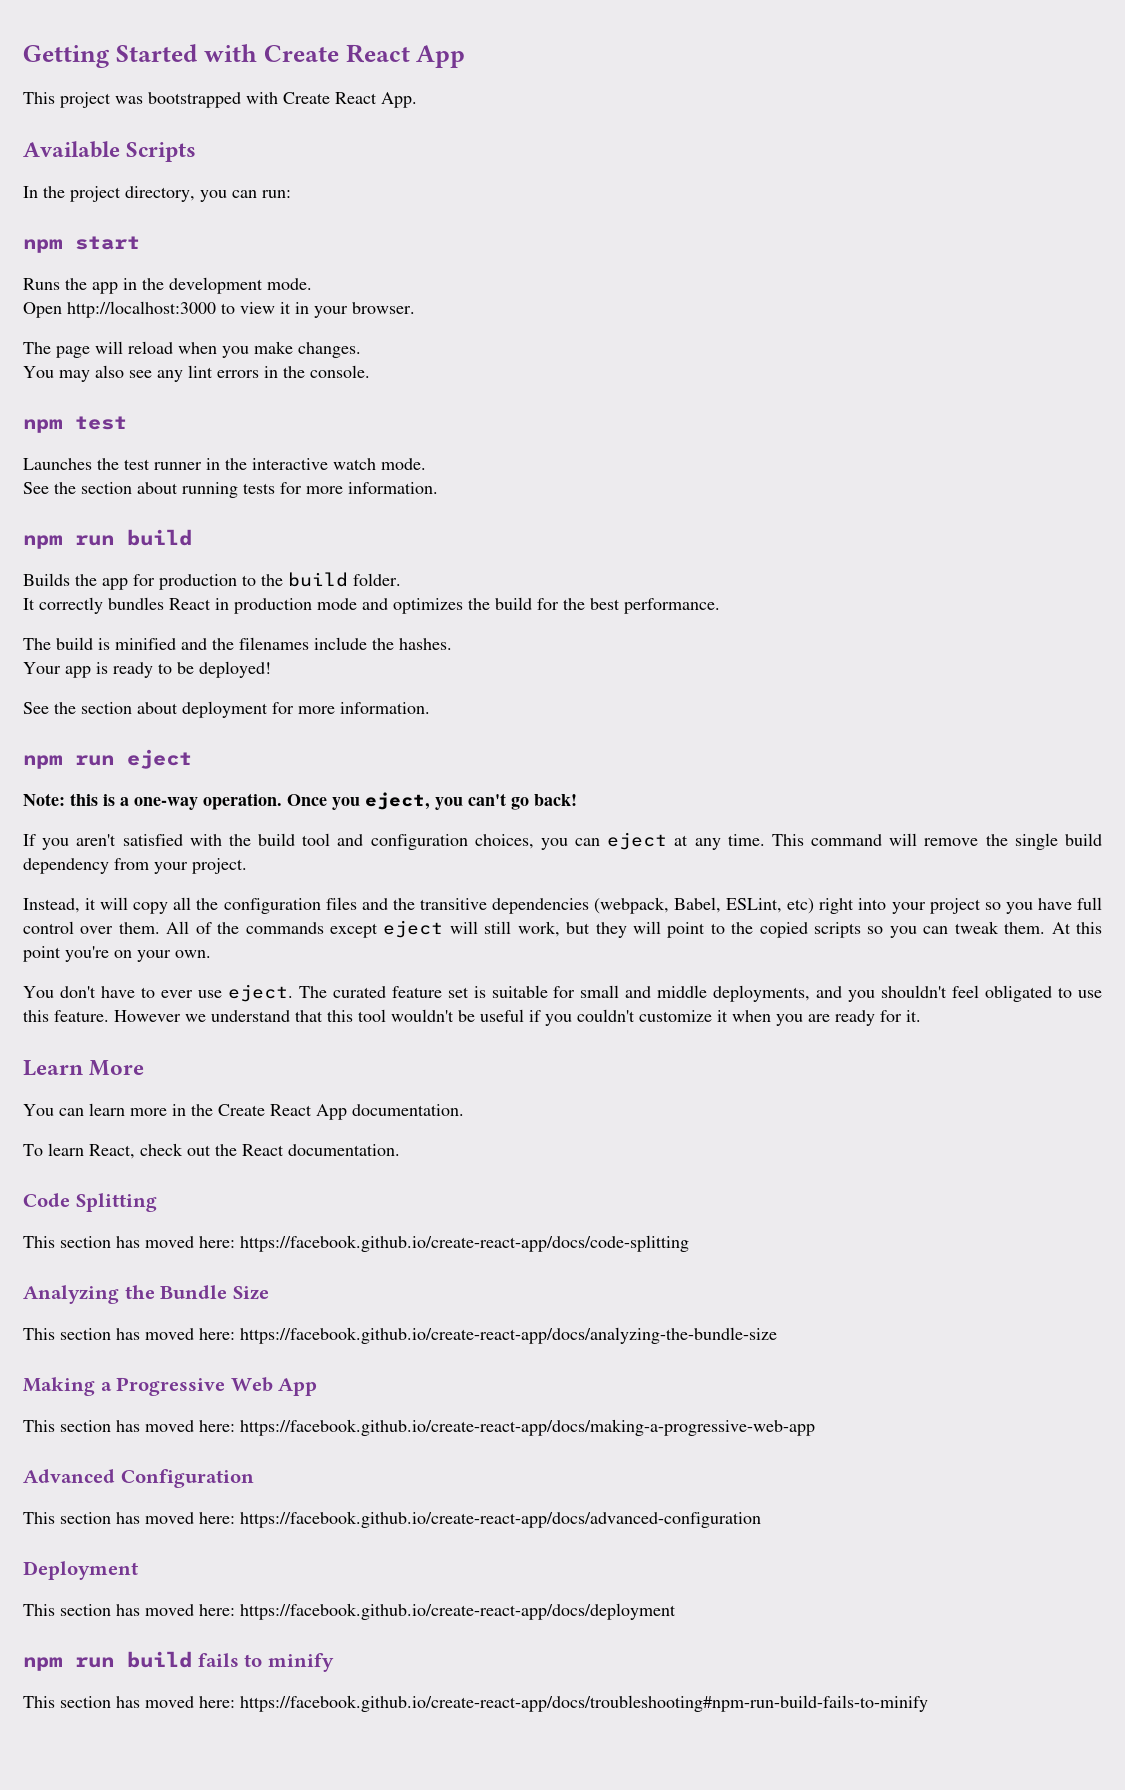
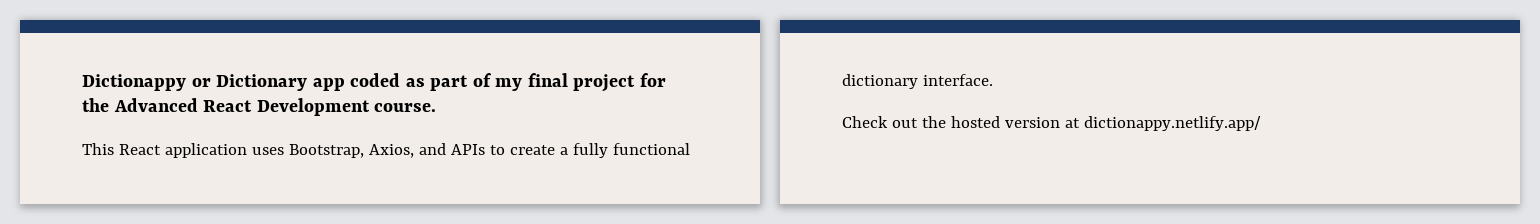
- Getting Started with Create React App
- This project was bootstrapped with Create React App.
- Available Scripts
- In the project directory, you can run:
- npm start
- Runs the app in the development mode.
- Open http://localhost:3000 to view it in your browser.
- The page will reload when you make changes.
- You may also see any lint errors in the console.
- npm test
- Launches the test runner in the interactive watch mode.
- See the section about running tests for more information.
- npm run build
- Builds the app for production to the build folder.
- It correctly bundles React in production mode and optimizes the build for the best performance.
- The build is minified and the filenames include the hashes.
- Your app is ready to be deployed!
- See the section about deployment for more information.
- npm run eject
- Note: this is a one-way operation. Once you eject, you can't go back!
- If you aren't satisfied with the build tool and configuration choices, you can eject at any time. This command will remove the single build dependency from your project.
- Instead, it will copy all the configuration files and the transitive dependencies (webpack, Babel, ESLint, etc) right into your project so you have full control over them. All of the commands except eject will still work, but they will point to the copied scripts so you can tweak them. At this point you're on your own.
- You don't have to ever use eject. The curated feature set is suitable for small and middle deployments, and you shouldn't feel obligated to use this feature. However we understand that this tool wouldn't be useful if you couldn't customize it when you are ready for it.
- Learn More
- You can learn more in the Create React App documentation.
- To learn React, check out the React documentation.
- Code Splitting
- This section has moved here: https://facebook.github.io/create-react-app/docs/code-splitting
- Analyzing the Bundle Size
- This section has moved here: https://facebook.github.io/create-react-app/docs/analyzing-the-bundle-size
- Making a Progressive Web App
- This section has moved here: https://facebook.github.io/create-react-app/docs/making-a-progressive-web-app
- Advanced Configuration
- This section has moved here: https://facebook.github.io/create-react-app/docs/advanced-configuration
- Deployment
- This section has moved here: https://facebook.github.io/create-react-app/docs/deployment
- npm run build fails to minify
- This section has moved here: https://facebook.github.io/create-react-app/docs/troubleshooting#npm-run-build-fails-to-minify
+ Dictionappy or Dictionary app coded as part of my final project for the Advanced React Development course.
+ This React application uses Bootstrap, Axios, and APIs to create a fully functional dictionary interface.
+ Check out the hosted version at dictionappy.netlify.app/

